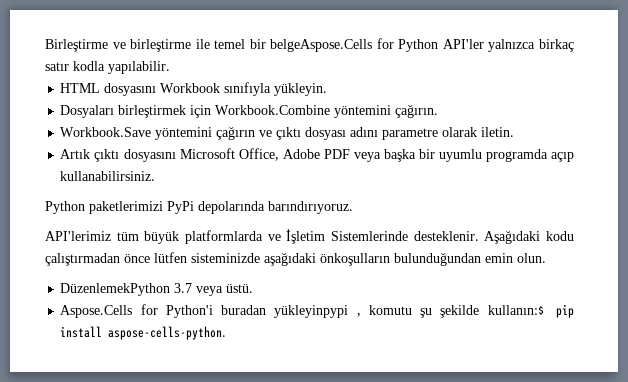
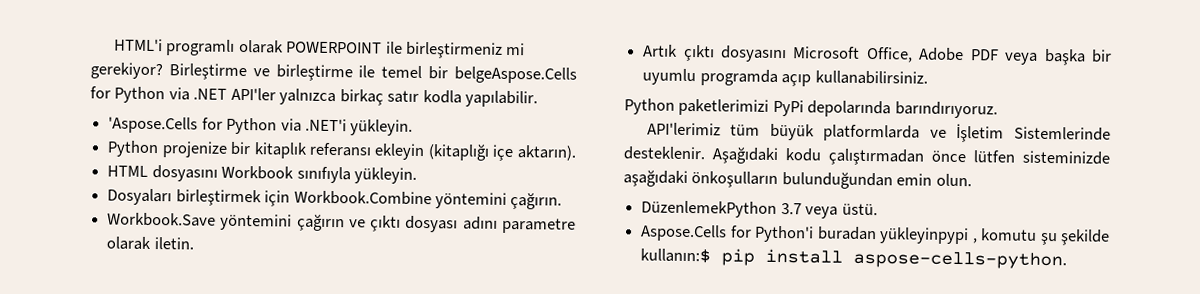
+ HTML'i programlı olarak POWERPOINT ile birleştirmeniz mi gerekiyor?
- Birleştirme ve birleştirme ile temel bir belgeAspose.Cells for Python API'ler yalnızca birkaç satır kodla yapılabilir.
+ Birleştirme ve birleştirme ile temel bir belgeAspose.Cells for Python via .NET API'ler yalnızca birkaç satır kodla yapılabilir.
+ 'Aspose.Cells for Python via .NET'i yükleyin.
+ Python projenize bir kitaplık referansı ekleyin (kitaplığı içe aktarın).

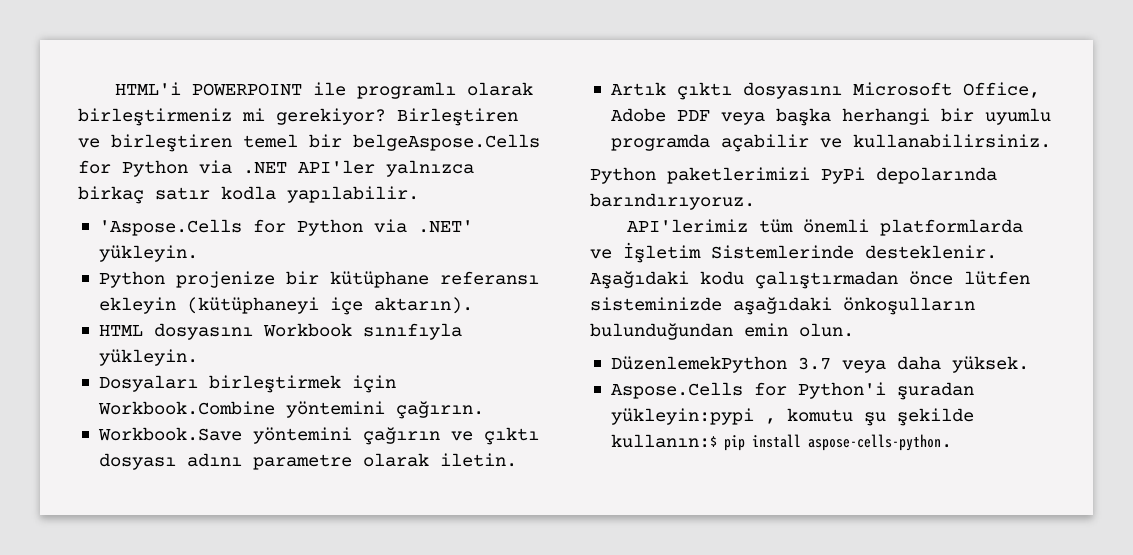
- HTML'i programlı olarak POWERPOINT ile birleştirmeniz mi gerekiyor? Birleştirme ve birleştirme ile temel bir belgeAspose.Cells for Python via .NET API'ler yalnızca birkaç satır kodla yapılabilir.
+ HTML'i POWERPOINT ile programlı olarak birleştirmeniz mi gerekiyor? Birleştiren ve birleştiren temel bir belgeAspose.Cells for Python via .NET API'ler yalnızca birkaç satır kodla yapılabilir.
- 'Aspose.Cells for Python via .NET'i yükleyin.
+ 'Aspose.Cells for Python via .NET' yükleyin.
- Python projenize bir kitaplık referansı ekleyin (kitaplığı içe aktarın).
+ Python projenize bir kütüphane referansı ekleyin (kütüphaneyi içe aktarın).
- Artık çıktı dosyasını Microsoft Office, Adobe PDF veya başka bir uyumlu programda açıp kullanabilirsiniz.
+ Artık çıktı dosyasını Microsoft Office, Adobe PDF veya başka herhangi bir uyumlu programda açabilir ve kullanabilirsiniz.
- API'lerimiz tüm büyük platformlarda ve İşletim Sistemlerinde desteklenir.
+ API'lerimiz tüm önemli platformlarda ve İşletim Sistemlerinde desteklenir.
- DüzenlemekPython 3.7 veya üstü.
+ DüzenlemekPython 3.7 veya daha yüksek.
- Aspose.Cells for Python'i buradan yükleyinpypi , komutu şu şekilde kullanın:$ pip install aspose-cells-python.
+ Aspose.Cells for Python'i şuradan yükleyin:pypi , komutu şu şekilde kullanın:$ pip install aspose-cells-python.

